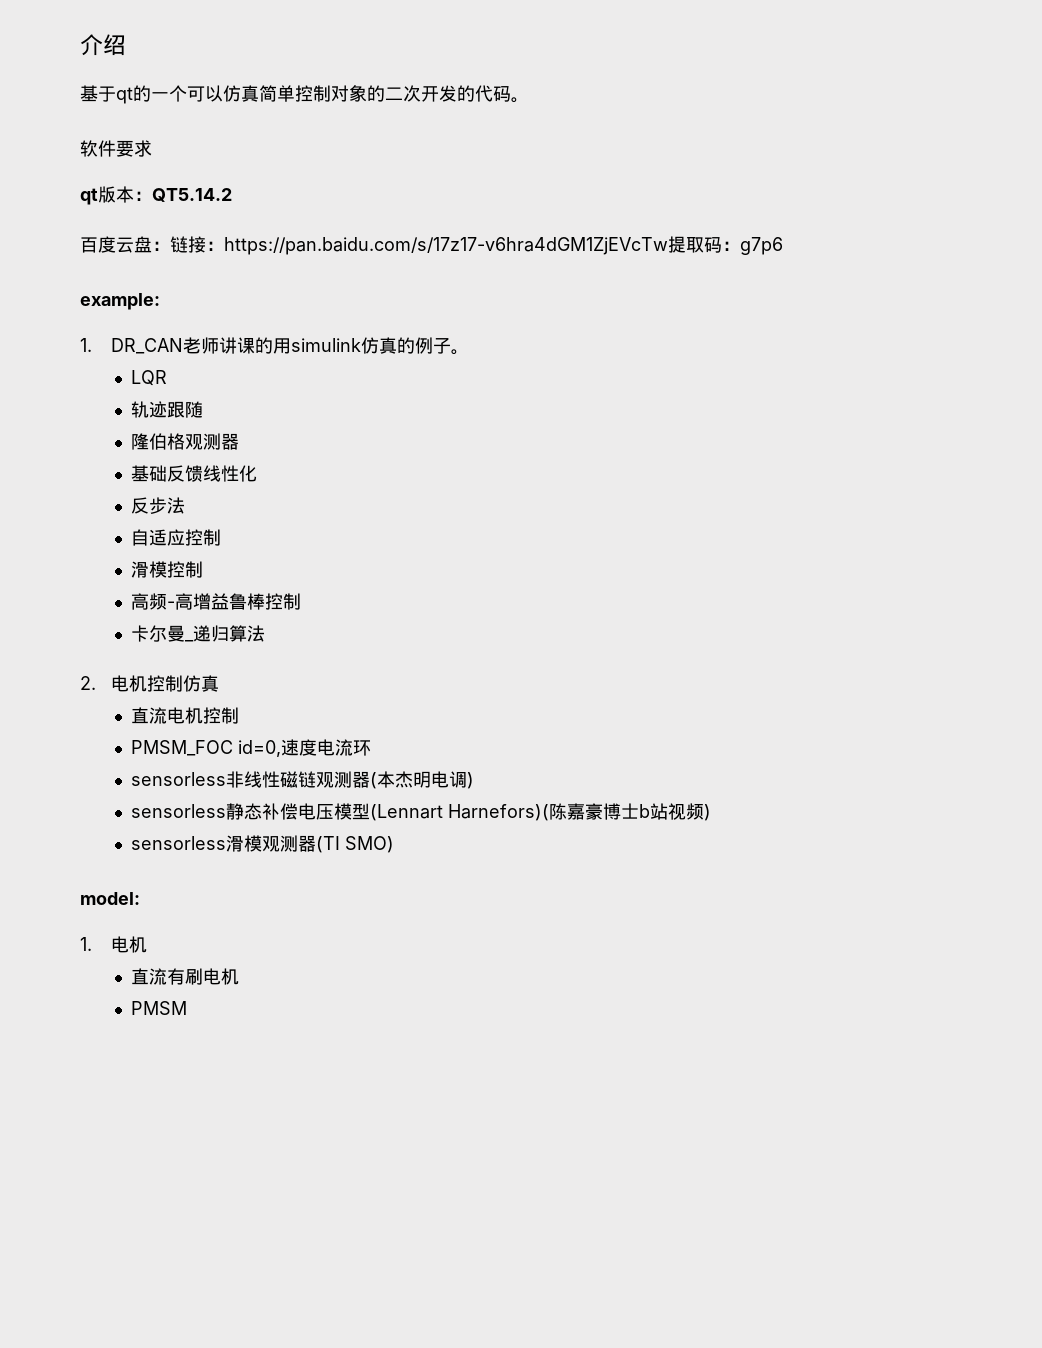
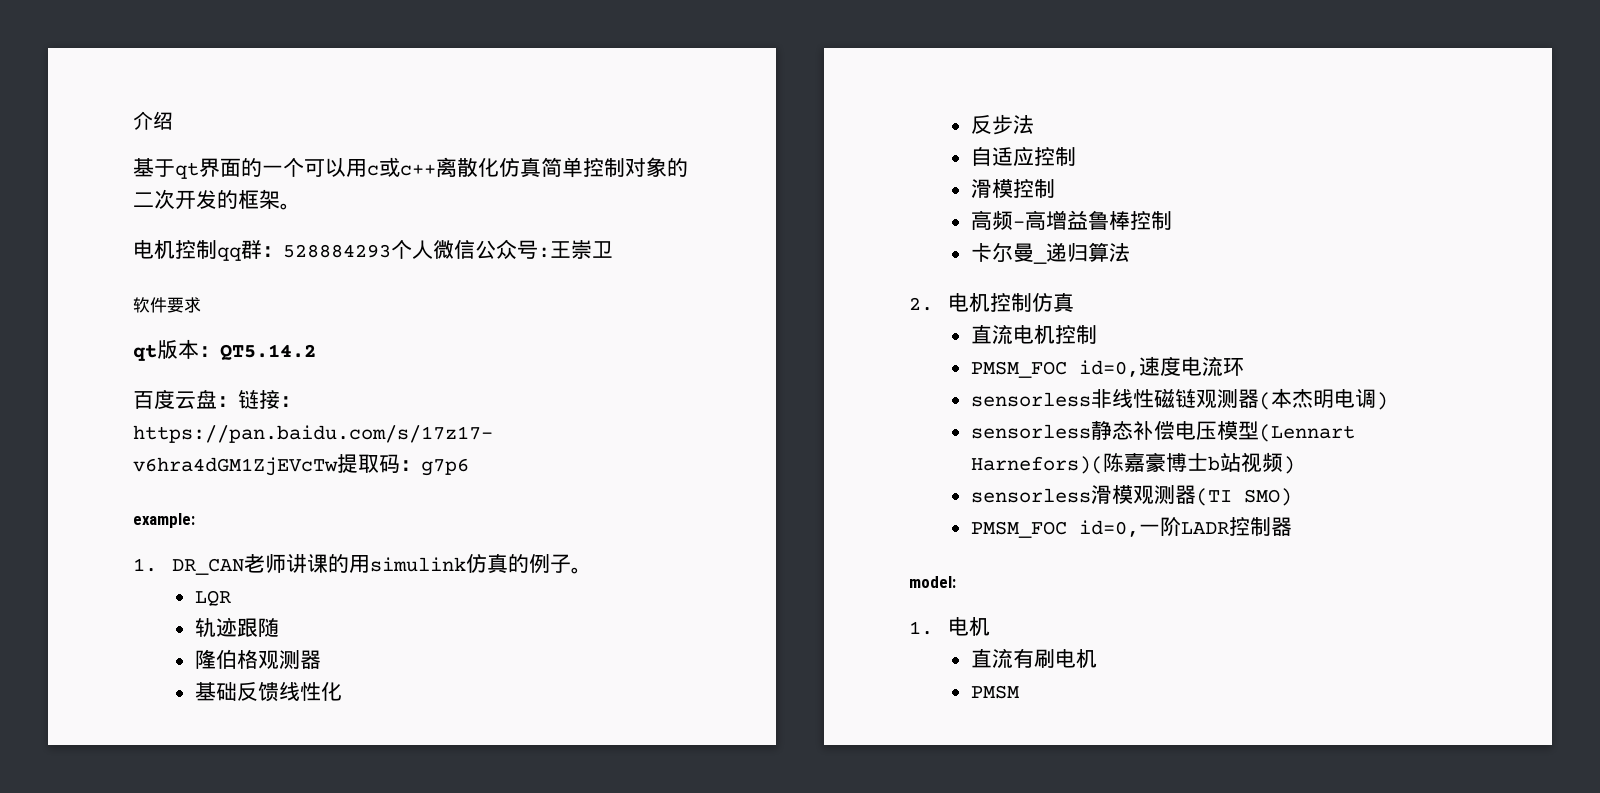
- 基于qt的一个可以仿真简单控制对象的二次开发的代码。
+ 基于qt界面的一个可以用c或c++离散化仿真简单控制对象的二次开发的框架。
+ 电机控制qq群：528884293个人微信公众号:王崇卫
+ PMSM_FOC id=0,一阶LADR控制器

